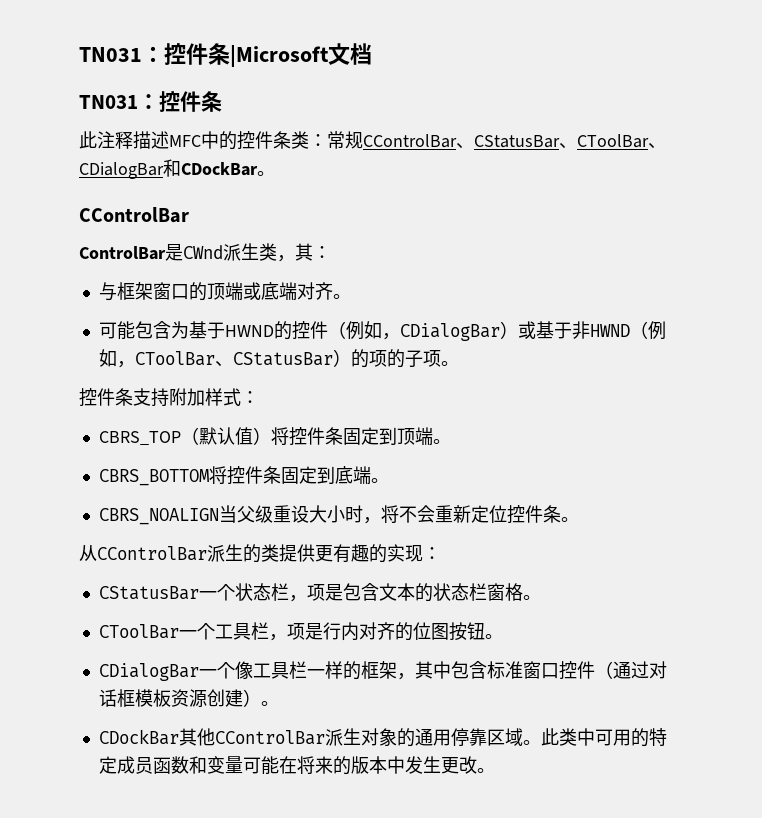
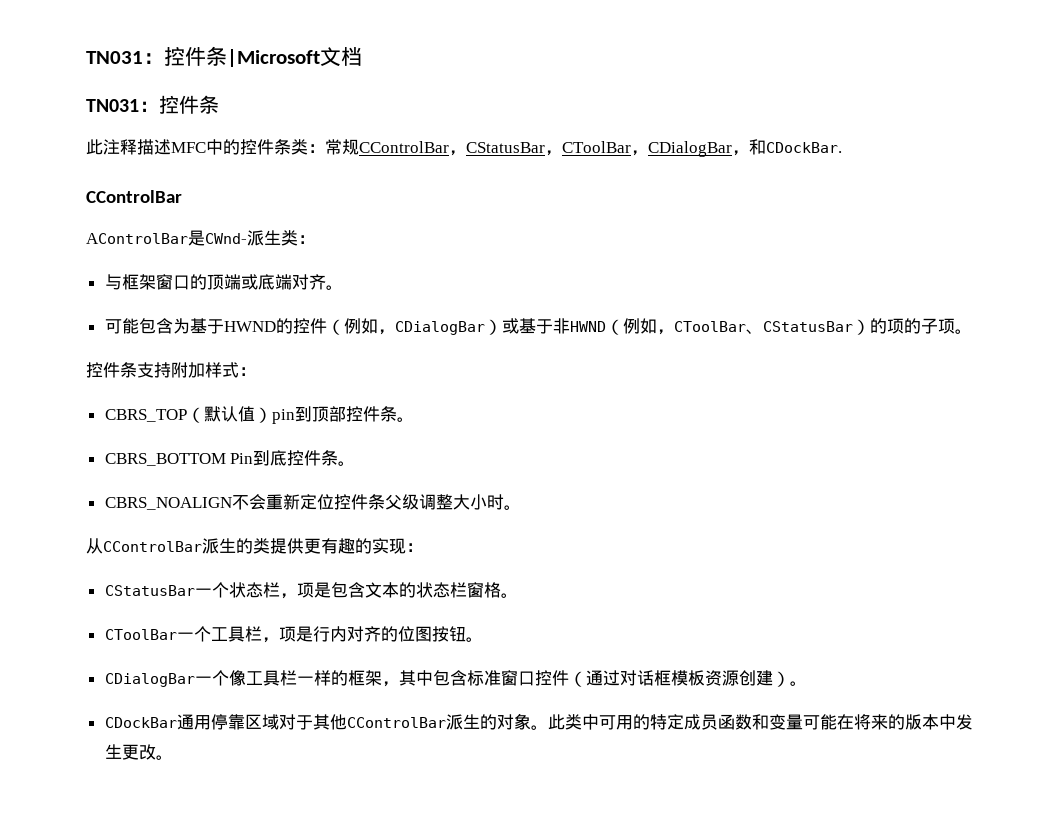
- 此注释描述MFC中的控件条类：常规CControlBar、CStatusBar、CToolBar、CDialogBar和CDockBar。
+ 此注释描述MFC中的控件条类：常规CControlBar，CStatusBar，CToolBar，CDialogBar，和CDockBar.
  CControlBar
- ControlBar是CWnd派生类，其：
+ AControlBar是CWnd-派生类：
- CBRS_TOP（默认值）将控件条固定到顶端。
- CBRS_BOTTOM将控件条固定到底端。
- CBRS_NOALIGN当父级重设大小时，将不会重新定位控件条。
+ CBRS_TOP（默认值）pin到顶部控件条。
+ CBRS_BOTTOM Pin到底控件条。
+ CBRS_NOALIGN不会重新定位控件条父级调整大小时。
- CDockBar其他CControlBar派生对象的通用停靠区域。
+ CDockBar通用停靠区域对于其他CControlBar派生的对象。

